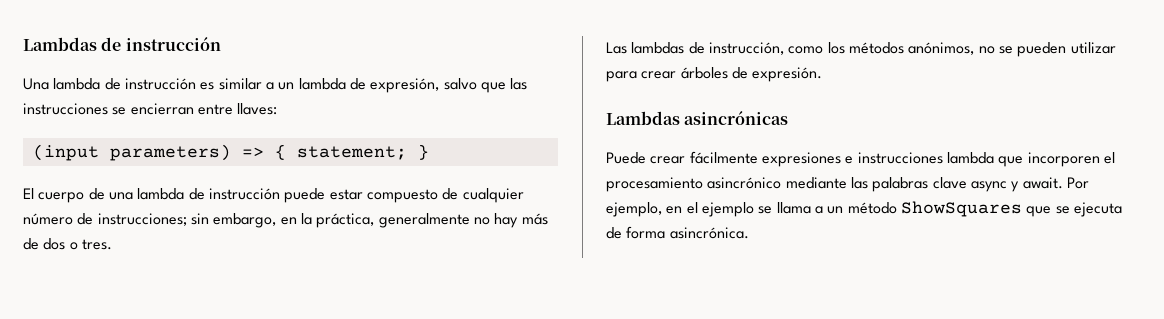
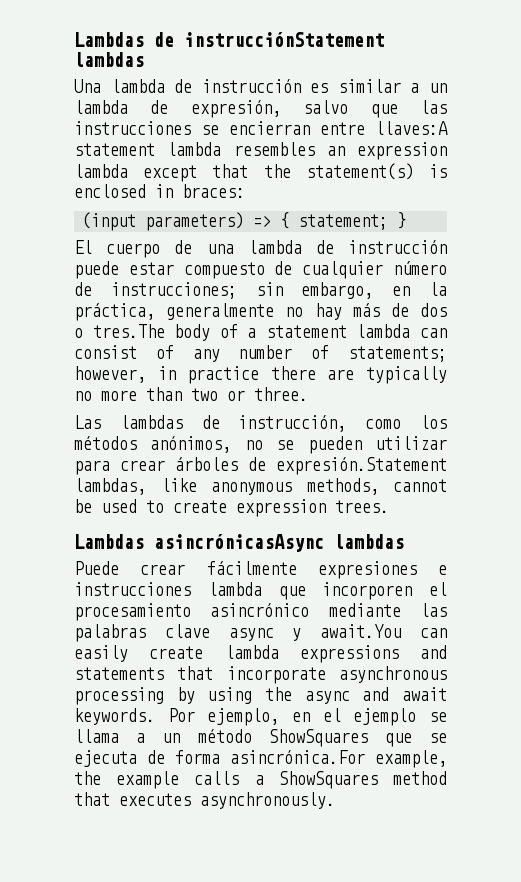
- Lambdas de instrucción
+ Lambdas de instrucciónStatement lambdas
- Una lambda de instrucción es similar a un lambda de expresión, salvo que las instrucciones se encierran entre llaves:
+ Una lambda de instrucción es similar a un lambda de expresión, salvo que las instrucciones se encierran entre llaves:A statement lambda resembles an expression lambda except that the statement(s) is enclosed in braces:
- El cuerpo de una lambda de instrucción puede estar compuesto de cualquier número de instrucciones; sin embargo, en la práctica, generalmente no hay más de dos o tres.
+ El cuerpo de una lambda de instrucción puede estar compuesto de cualquier número de instrucciones; sin embargo, en la práctica, generalmente no hay más de dos o tres.The body of a statement lambda can consist of any number of statements; however, in practice there are typically no more than two or three.
- Las lambdas de instrucción, como los métodos anónimos, no se pueden utilizar para crear árboles de expresión.
- Lambdas asincrónicas
+ Las lambdas de instrucción, como los métodos anónimos, no se pueden utilizar para crear árboles de expresión.Statement lambdas, like anonymous methods, cannot be used to create expression trees.
+ Lambdas asincrónicasAsync lambdas
- Puede crear fácilmente expresiones e instrucciones lambda que incorporen el procesamiento asincrónico mediante las palabras clave async y await.
+ Puede crear fácilmente expresiones e instrucciones lambda que incorporen el procesamiento asincrónico mediante las palabras clave async y await.You can easily create lambda expressions and statements that incorporate asynchronous processing by using the async and await keywords.
- Por ejemplo, en el ejemplo se llama a un método ShowSquares que se ejecuta de forma asincrónica.
+ Por ejemplo, en el ejemplo se llama a un método ShowSquares que se ejecuta de forma asincrónica.For example, the example calls a ShowSquares method that executes asynchronously.

